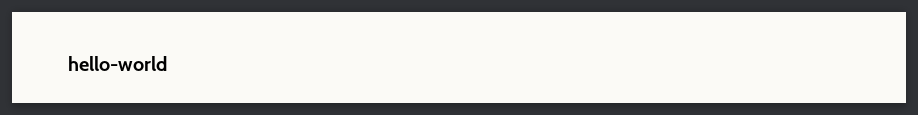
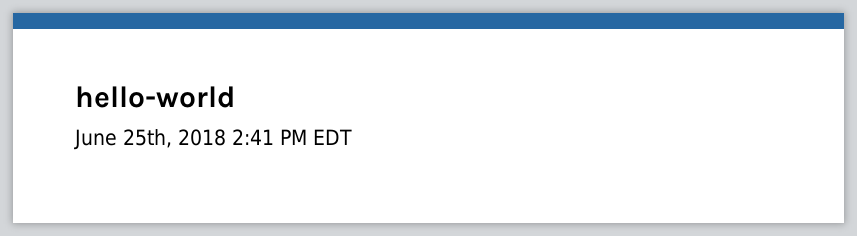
+ June 25th, 2018 2:41 PM EDT

